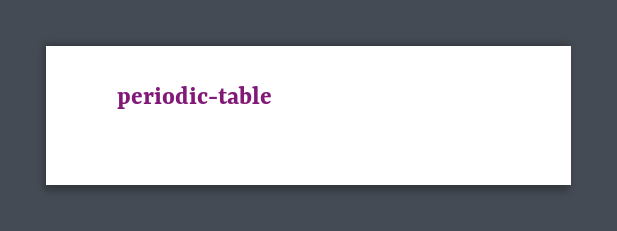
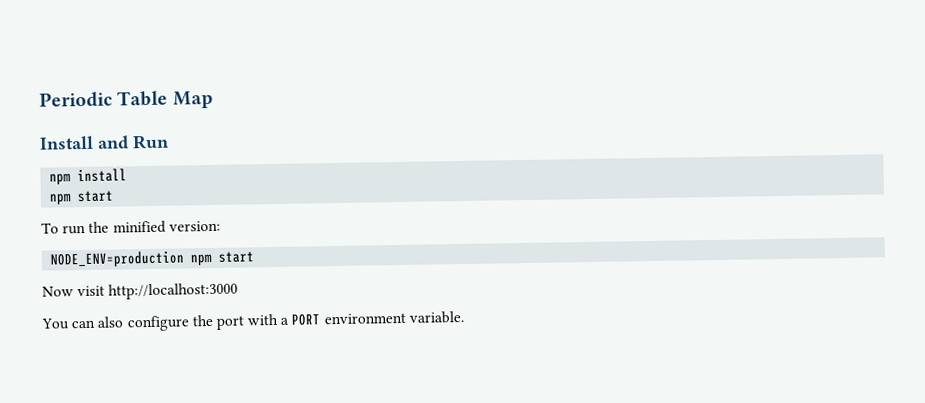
- periodic-table
+ Periodic Table Map
+ Install and Run
+ npm install
+ npm start
+ To run the minified version:
+ NODE_ENV=production npm start
+ Now visit http://localhost:3000
+ You can also configure the port with a PORT environment variable.

